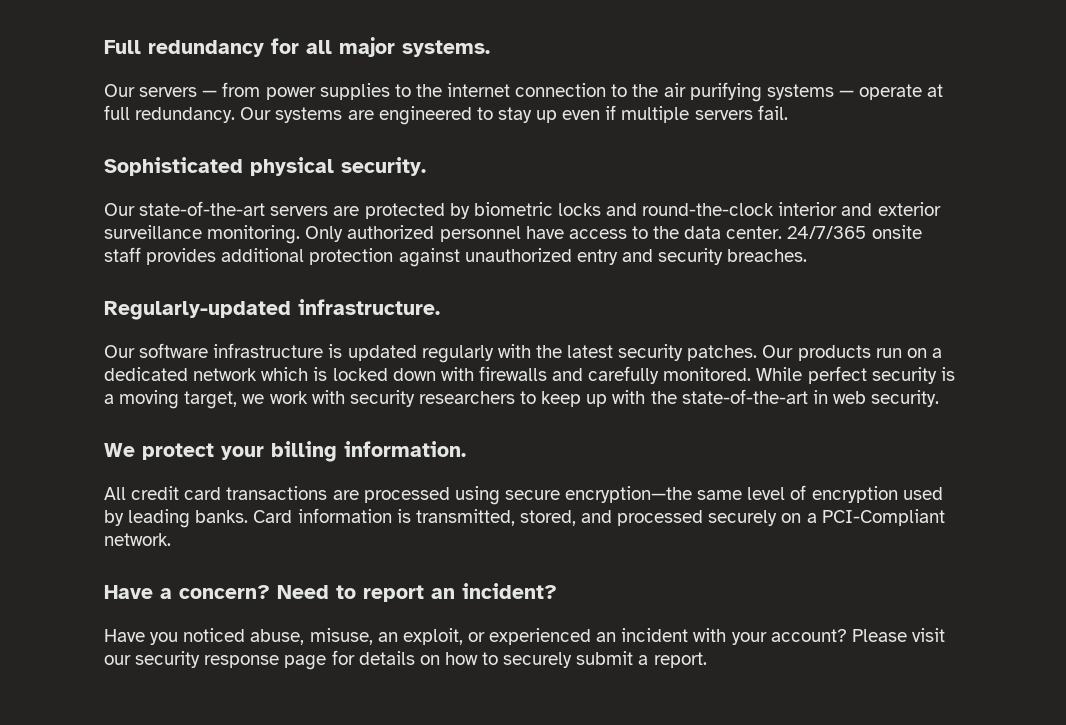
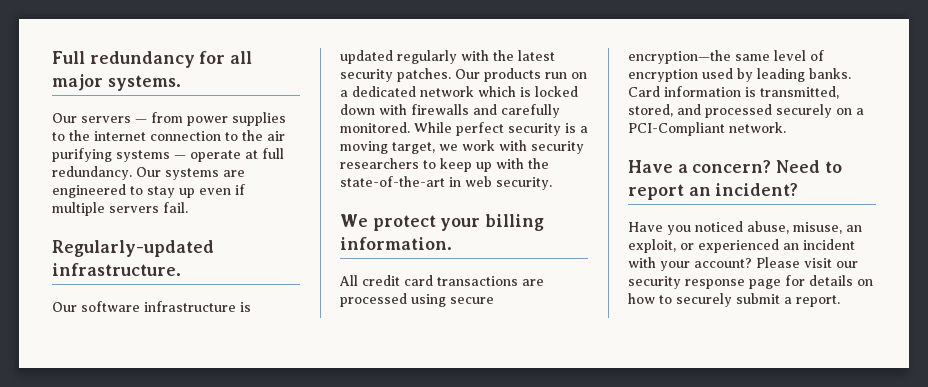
- Sophisticated physical security.
- Our state-of-the-art servers are protected by biometric locks and round-the-clock interior and exterior surveillance monitoring. Only authorized personnel have access to the data center. 24/7/365 onsite staff provides additional protection against unauthorized entry and security breaches.

